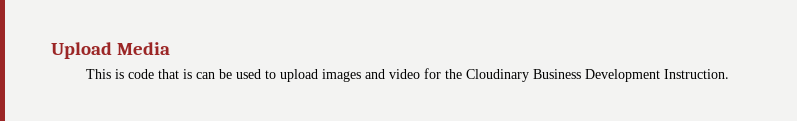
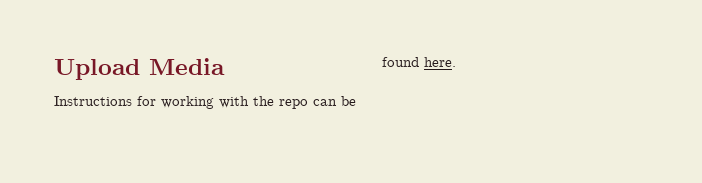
- This is code that is can be used to upload images and video for the Cloudinary Business Development Instruction.
+ Instructions for working with the repo can be found here.

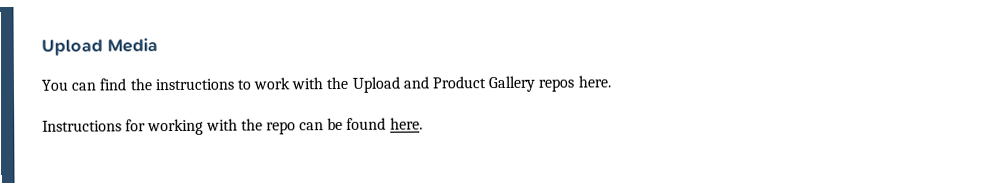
+ You can find the instructions to work with the Upload and Product Gallery repos here.

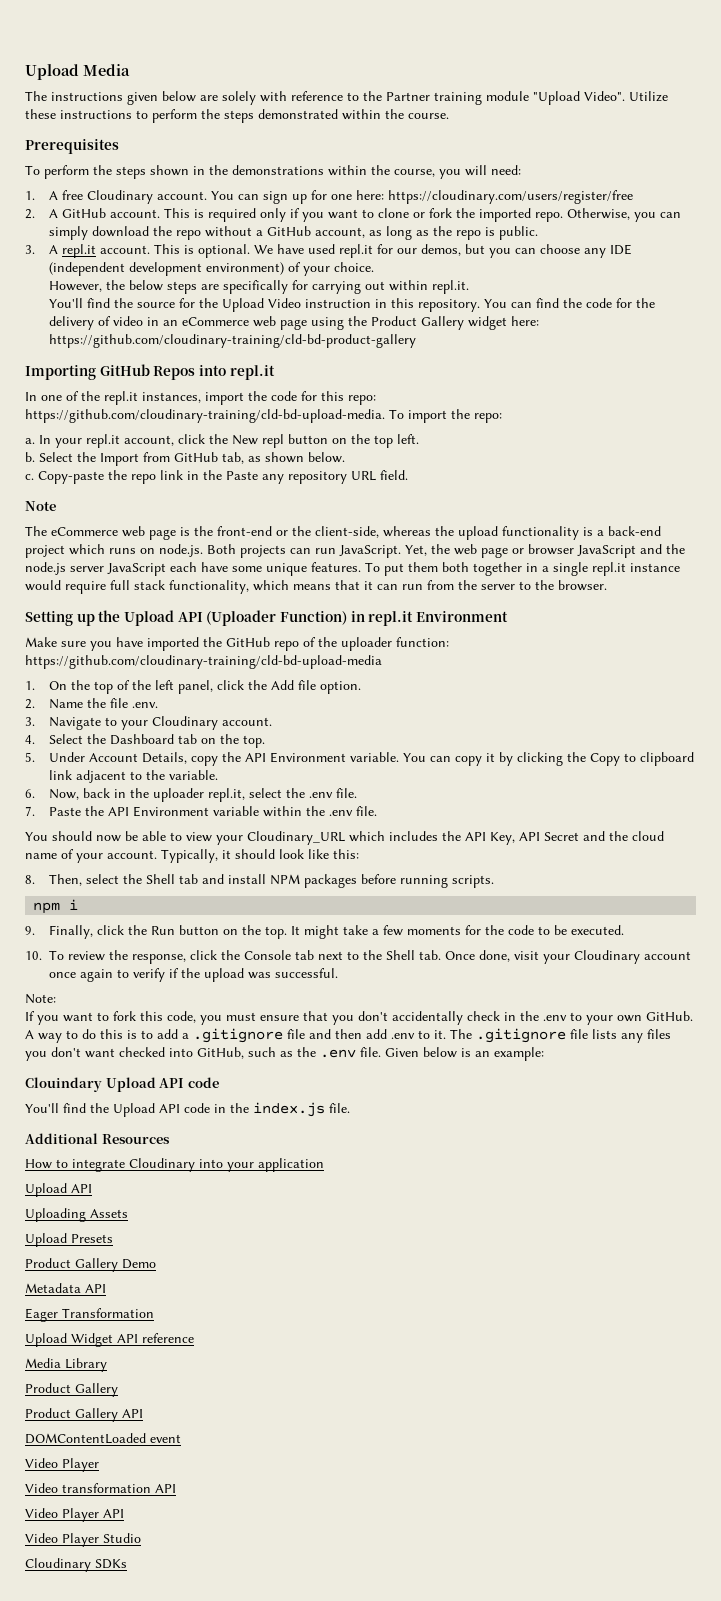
- You can find the instructions to work with the Upload and Product Gallery repos here.
- Instructions for working with the repo can be found here.
+ The instructions given below are solely with reference to the Partner training module "Upload Video". Utilize these instructions to perform the steps demonstrated within the course.
+ Prerequisites
+ To perform the steps shown in the demonstrations within the course, you will need:
+ 1. A free Cloudinary account. You can sign up for one here: https://cloudinary.com/users/register/free
+ 2. A GitHub account. This is required only if you want to clone or fork the imported repo. Otherwise, you can simply download the repo without a GitHub account, as long as the repo is public.
+ 3. A repl.it account. This is optional. We have used repl.it for our demos, but you can choose any IDE (independent development environment) of your choice.
+ However, the below steps are specifically for carrying out within repl.it.
+ You'll find the source for the Upload Video instruction in this repository. You can find the code for the delivery of video in an eCommerce web page using the Product Gallery widget here: https://github.com/cloudinary-training/cld-bd-product-gallery
+ Importing GitHub Repos into repl.it
+ In one of the repl.it instances, import the code for this repo: https://github.com/cloudinary-training/cld-bd-upload-media. To import the repo:
+ a. In your repl.it account, click the New repl button on the top left.
+ b. Select the Import from GitHub tab, as shown below.
+ c. Copy-paste the repo link in the Paste any repository URL field.
+ Note
+ The eCommerce web page is the front-end or the client-side, whereas the upload functionality is a back-end project which runs on node.js. Both projects can run JavaScript. Yet, the web page or browser JavaScript and the node.js server JavaScript each have some unique features. To put them both together in a single repl.it instance would require full stack functionality, which means that it can run from the server to the browser.
+ Setting up the Upload API (Uploader Function) in repl.it Environment
+ Make sure you have imported the GitHub repo of the uploader function: https://github.com/cloudinary-training/cld-bd-upload-media
+ 1. On the top of the left panel, click the Add file option.
+ 2. Name the file .env.
+ 3. Navigate to your Cloudinary account.
+ 4. Select the Dashboard tab on the top.
+ 5. Under Account Details, copy the API Environment variable. You can copy it by clicking the Copy to clipboard link adjacent to the variable.
+ 6. Now, back in the uploader repl.it, select the .env file.
+ 7. Paste the API Environment variable within the .env file.
+ You should now be able to view your Cloudinary_URL which includes the API Key, API Secret and the cloud name of your account. Typically, it should look like this:
+ 8. Then, select the Shell tab and install NPM packages before running scripts.
+ npm i
+ 9. Finally, click the Run button on the top. It might take a few moments for the code to be executed.
+ 10. To review the response, click the Console tab next to the Shell tab. Once done, visit your Cloudinary account once again to verify if the upload was successful.
+ Note:
+ If you want to fork this code, you must ensure that you don't accidentally check in the .env to your own GitHub. A way to do this is to add a .gitignore file and then add .env to it. The .gitignore file lists any files you don't want checked into GitHub, such as the .env file. Given below is an example:
+ Clouindary Upload API code
+ You'll find the Upload API code in the index.js file.
+ Additional Resources
+ How to integrate Cloudinary into your application
+ Upload API
+ Uploading Assets
+ Upload Presets
+ Product Gallery Demo
+ Metadata API
+ Eager Transformation
+ Upload Widget API reference
+ Media Library
+ Product Gallery
+ Product Gallery API
+ DOMContentLoaded event
+ Video Player
+ Video transformation API
+ Video Player API
+ Video Player Studio
+ Cloudinary SDKs

